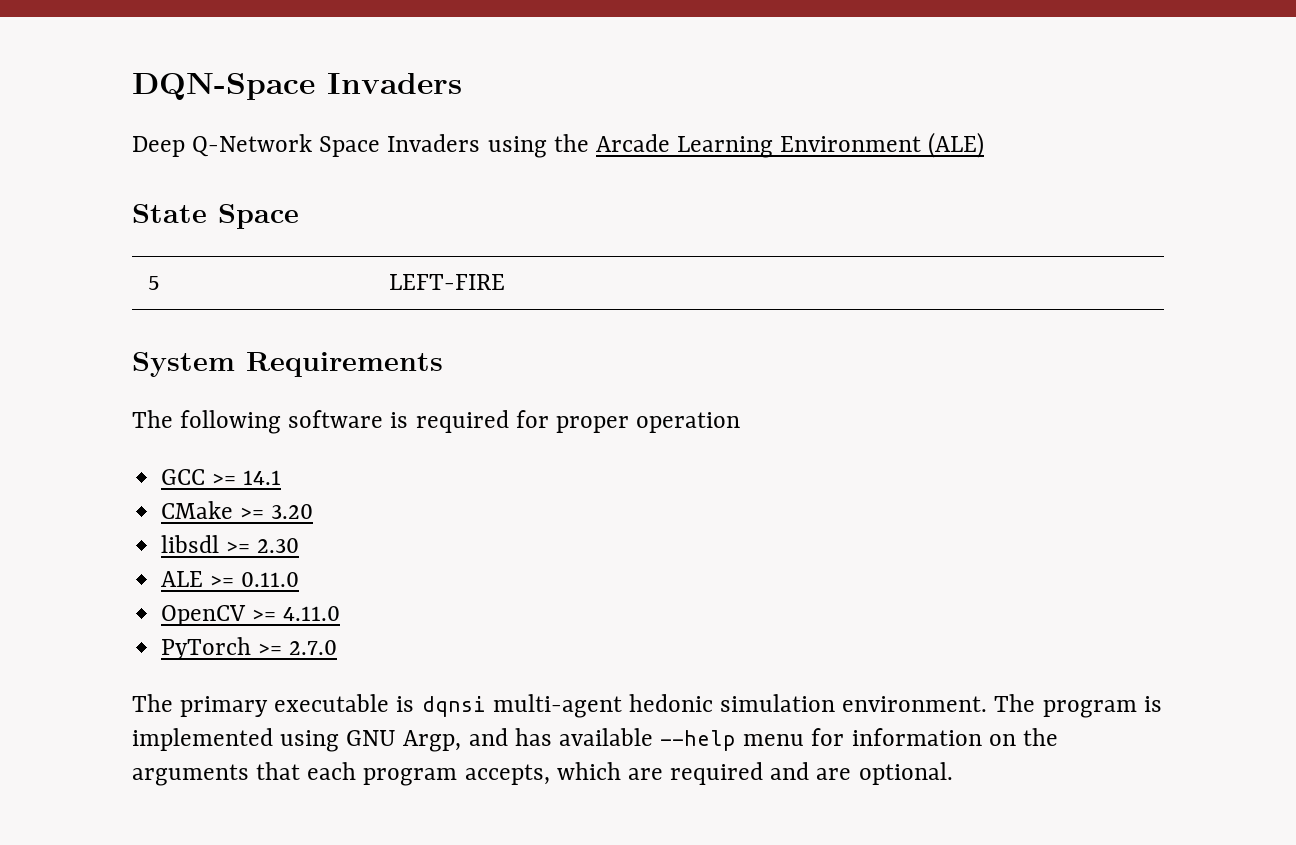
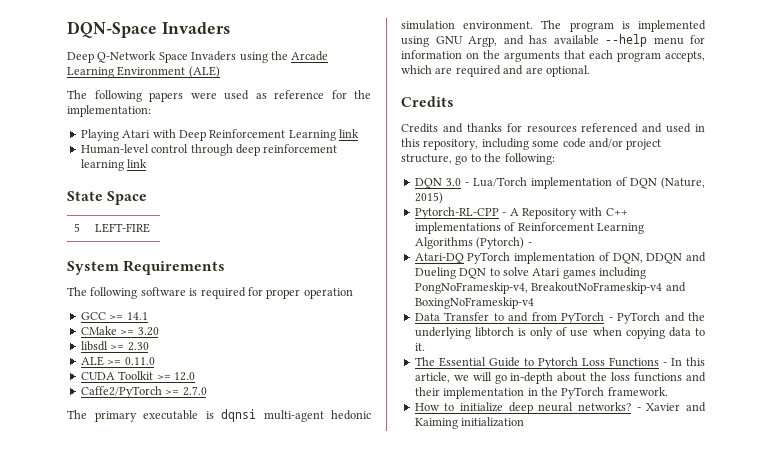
+ The following papers were used as reference for the implementation:
+ Playing Atari with Deep Reinforcement Learning link
+ Human-level control through deep reinforcement learning link
- OpenCV >= 4.11.0
- PyTorch >= 2.7.0
+ CUDA Toolkit >= 12.0
+ Caffe2/PyTorch >= 2.7.0
  The program is implemented using GNU Argp, and has available --help menu for information on the arguments that each program accepts, which are required and are optional.
+ Credits
+ Credits and thanks for resources referenced and used in this repository, including some code and/or project structure, go to the following:
+ DQN 3.0 - Lua/Torch implementation of DQN (Nature, 2015)
+ Pytorch-RL-CPP - A Repository with C++ implementations of Reinforcement Learning Algorithms (Pytorch) -
+ Atari-DQ PyTorch implementation of DQN, DDQN and Dueling DQN to solve Atari games including PongNoFrameskip-v4, BreakoutNoFrameskip-v4 and BoxingNoFrameskip-v4
+ Data Transfer to and from PyTorch - PyTorch and the underlying libtorch is only of use when copying data to it.
+ The Essential Guide to Pytorch Loss Functions - In this article, we will go in-depth about the loss functions and their implementation in the PyTorch framework.
+ How to initialize deep neural networks? - Xavier and Kaiming initialization

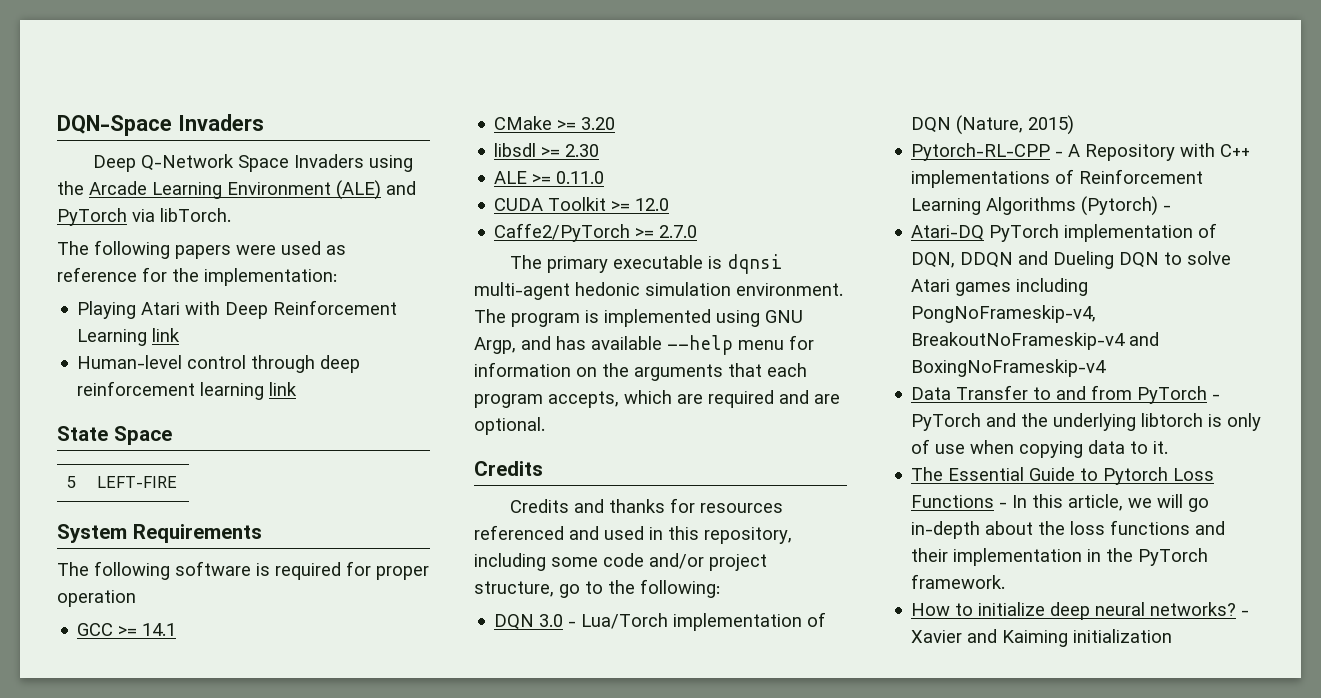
- Deep Q-Network Space Invaders using the Arcade Learning Environment (ALE)
+ Deep Q-Network Space Invaders using the Arcade Learning Environment (ALE) and PyTorch via libTorch.

